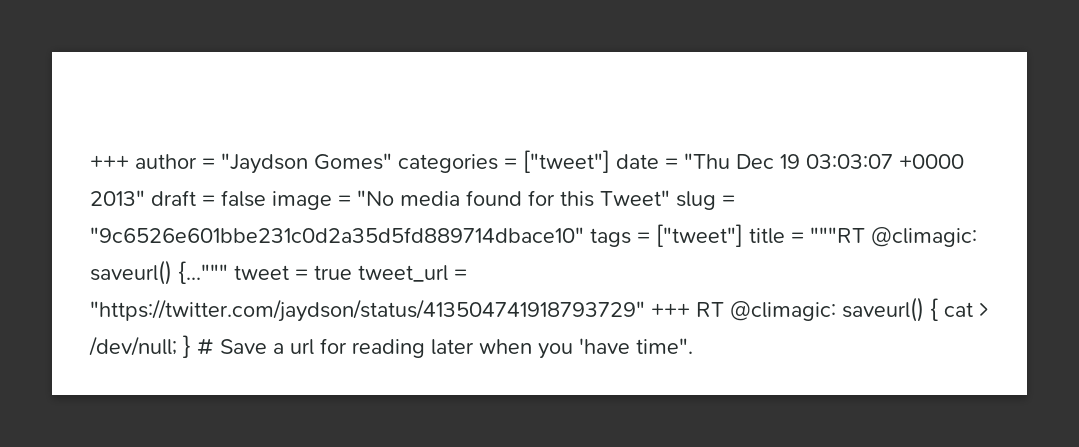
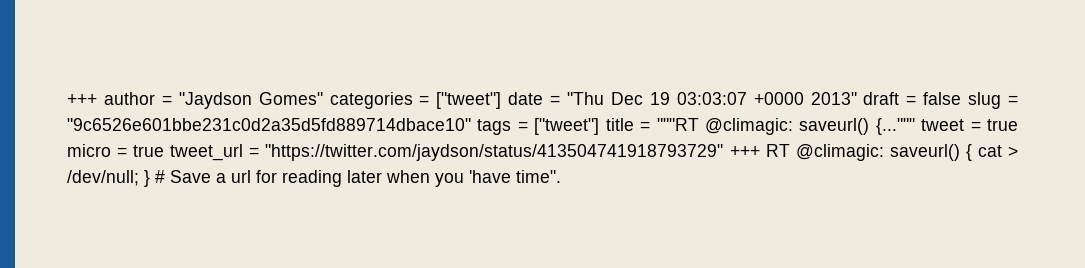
- +++ author = "Jaydson Gomes" categories = ["tweet"] date = "Thu Dec 19 03:03:07 +0000 2013" draft = false image = "No media found for this Tweet" slug = "9c6526e601bbe231c0d2a35d5fd889714dbace10" tags = ["tweet"] title = """RT @climagic: saveurl() {...""" tweet = true tweet_url = "https://twitter.com/jaydson/status/413504741918793729" +++ RT @climagic: saveurl() { cat > /dev/null; } # Save a url for reading later when you 'have time".
+ +++ author = "Jaydson Gomes" categories = ["tweet"] date = "Thu Dec 19 03:03:07 +0000 2013" draft = false slug = "9c6526e601bbe231c0d2a35d5fd889714dbace10" tags = ["tweet"] title = """RT @climagic: saveurl() {...""" tweet = true micro = true tweet_url = "https://twitter.com/jaydson/status/413504741918793729" +++ RT @climagic: saveurl() { cat > /dev/null; } # Save a url for reading later when you 'have time".

